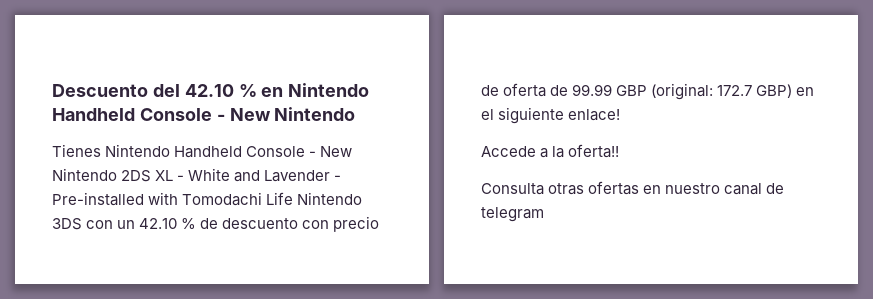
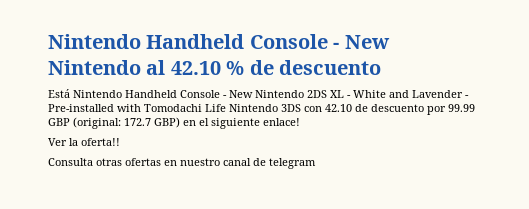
- Descuento del 42.10 % en Nintendo Handheld Console - New Nintendo
- Tienes Nintendo Handheld Console - New Nintendo 2DS XL - White and Lavender - Pre-installed with Tomodachi Life Nintendo 3DS con un 42.10 % de descuento con precio de oferta de 99.99 GBP (original: 172.7 GBP) en el siguiente enlace!
+ Nintendo Handheld Console - New Nintendo al 42.10 % de descuento
+ Está Nintendo Handheld Console - New Nintendo 2DS XL - White and Lavender - Pre-installed with Tomodachi Life Nintendo 3DS con 42.10 de descuento por 99.99 GBP (original: 172.7 GBP) en el siguiente enlace!
- Accede a la oferta!!
+ Ver la oferta!!

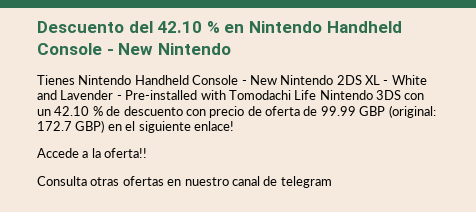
- Nintendo Handheld Console - New Nintendo al 42.10 % de descuento
- Está Nintendo Handheld Console - New Nintendo 2DS XL - White and Lavender - Pre-installed with Tomodachi Life Nintendo 3DS con 42.10 de descuento por 99.99 GBP (original: 172.7 GBP) en el siguiente enlace!
+ Descuento del 42.10 % en Nintendo Handheld Console - New Nintendo
+ Tienes Nintendo Handheld Console - New Nintendo 2DS XL - White and Lavender - Pre-installed with Tomodachi Life Nintendo 3DS con un 42.10 % de descuento con precio de oferta de 99.99 GBP (original: 172.7 GBP) en el siguiente enlace!
- Ver la oferta!!
+ Accede a la oferta!!

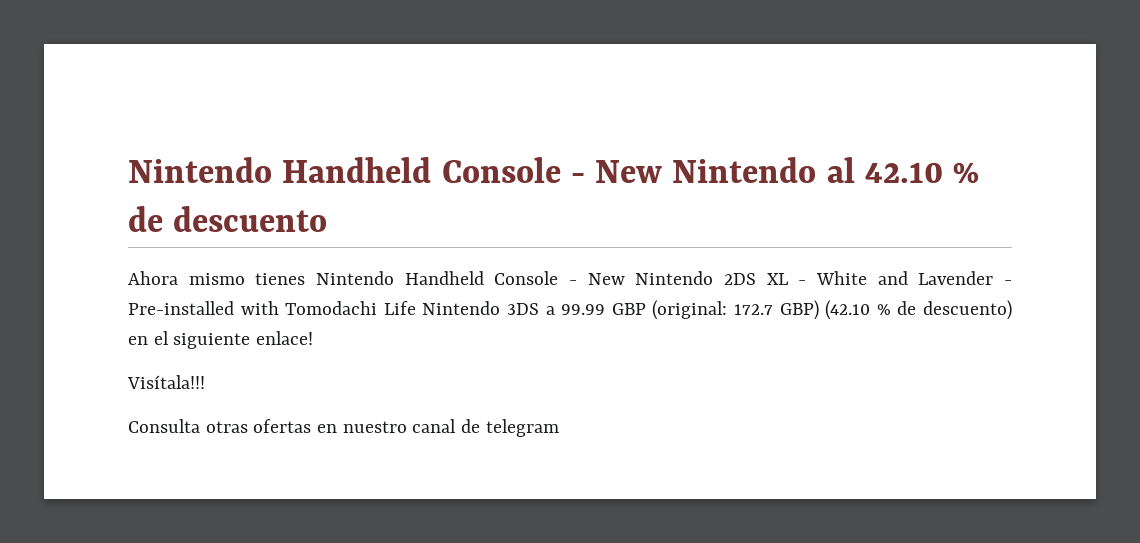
- Descuento del 42.10 % en Nintendo Handheld Console - New Nintendo
- Tienes Nintendo Handheld Console - New Nintendo 2DS XL - White and Lavender - Pre-installed with Tomodachi Life Nintendo 3DS con un 42.10 % de descuento con precio de oferta de 99.99 GBP (original: 172.7 GBP) en el siguiente enlace!
+ Nintendo Handheld Console - New Nintendo al 42.10 % de descuento
+ Ahora mismo tienes Nintendo Handheld Console - New Nintendo 2DS XL - White and Lavender - Pre-installed with Tomodachi Life Nintendo 3DS a 99.99 GBP (original: 172.7 GBP) (42.10 % de descuento) en el siguiente enlace!
- Accede a la oferta!!
+ Visítala!!!

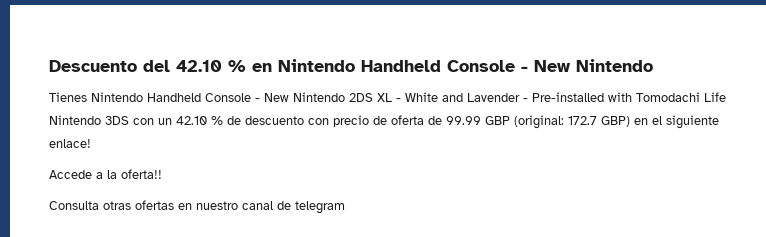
- Nintendo Handheld Console - New Nintendo al 42.10 % de descuento
- Ahora mismo tienes Nintendo Handheld Console - New Nintendo 2DS XL - White and Lavender - Pre-installed with Tomodachi Life Nintendo 3DS a 99.99 GBP (original: 172.7 GBP) (42.10 % de descuento) en el siguiente enlace!
+ Descuento del 42.10 % en Nintendo Handheld Console - New Nintendo
+ Tienes Nintendo Handheld Console - New Nintendo 2DS XL - White and Lavender - Pre-installed with Tomodachi Life Nintendo 3DS con un 42.10 % de descuento con precio de oferta de 99.99 GBP (original: 172.7 GBP) en el siguiente enlace!
- Visítala!!!
+ Accede a la oferta!!

